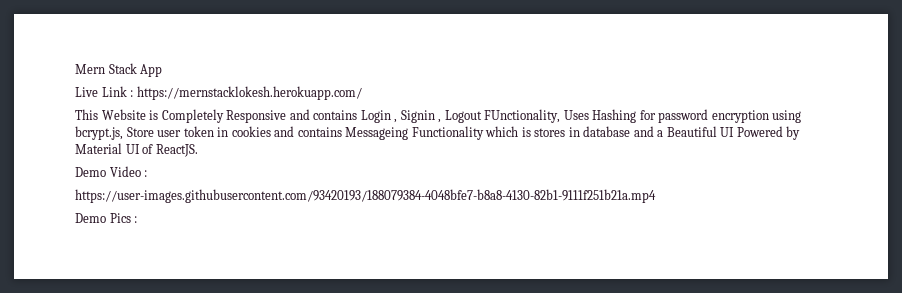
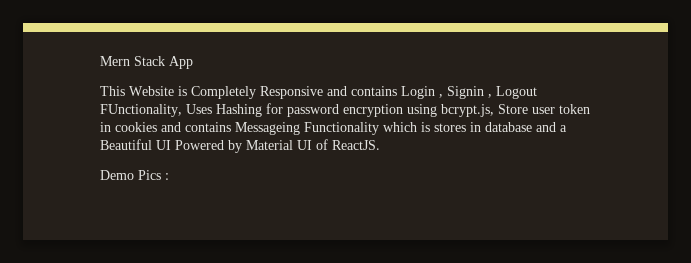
- Live Link : https://mernstacklokesh.herokuapp.com/
- Demo Video :
- https://user-images.githubusercontent.com/93420193/188079384-4048bfe7-b8a8-4130-82b1-9111f251b21a.mp4

